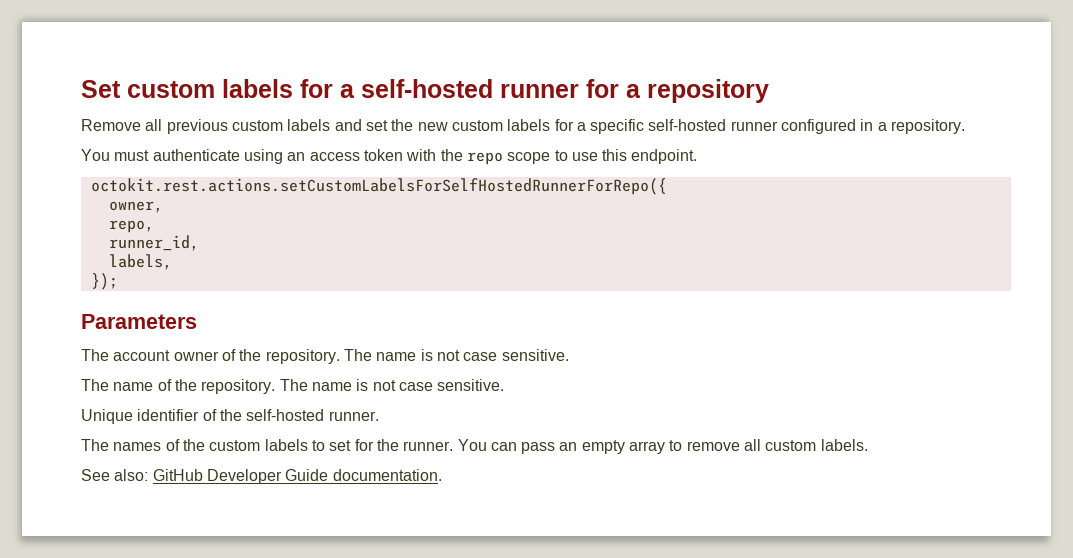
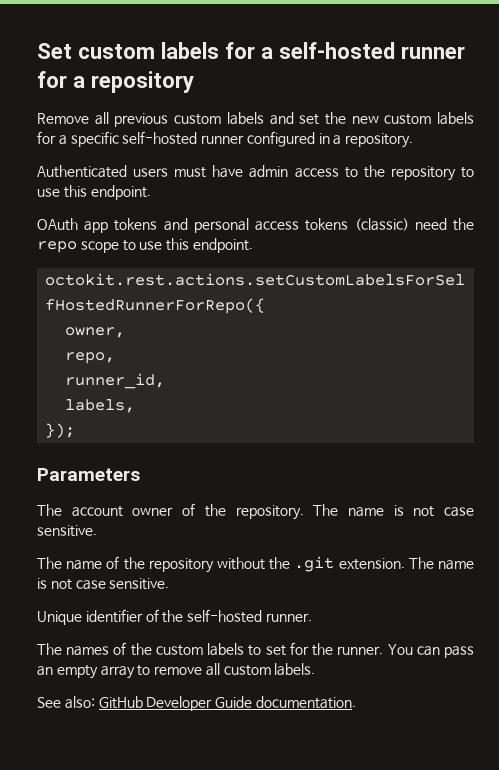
- You must authenticate using an access token with the repo scope to use this endpoint.
+ Authenticated users must have admin access to the repository to use this endpoint.
+ OAuth app tokens and personal access tokens (classic) need the repo scope to use this endpoint.
- The name of the repository.
+ The name of the repository without the .git extension.

